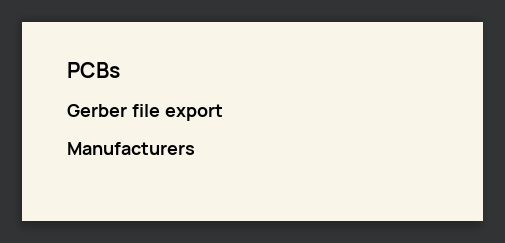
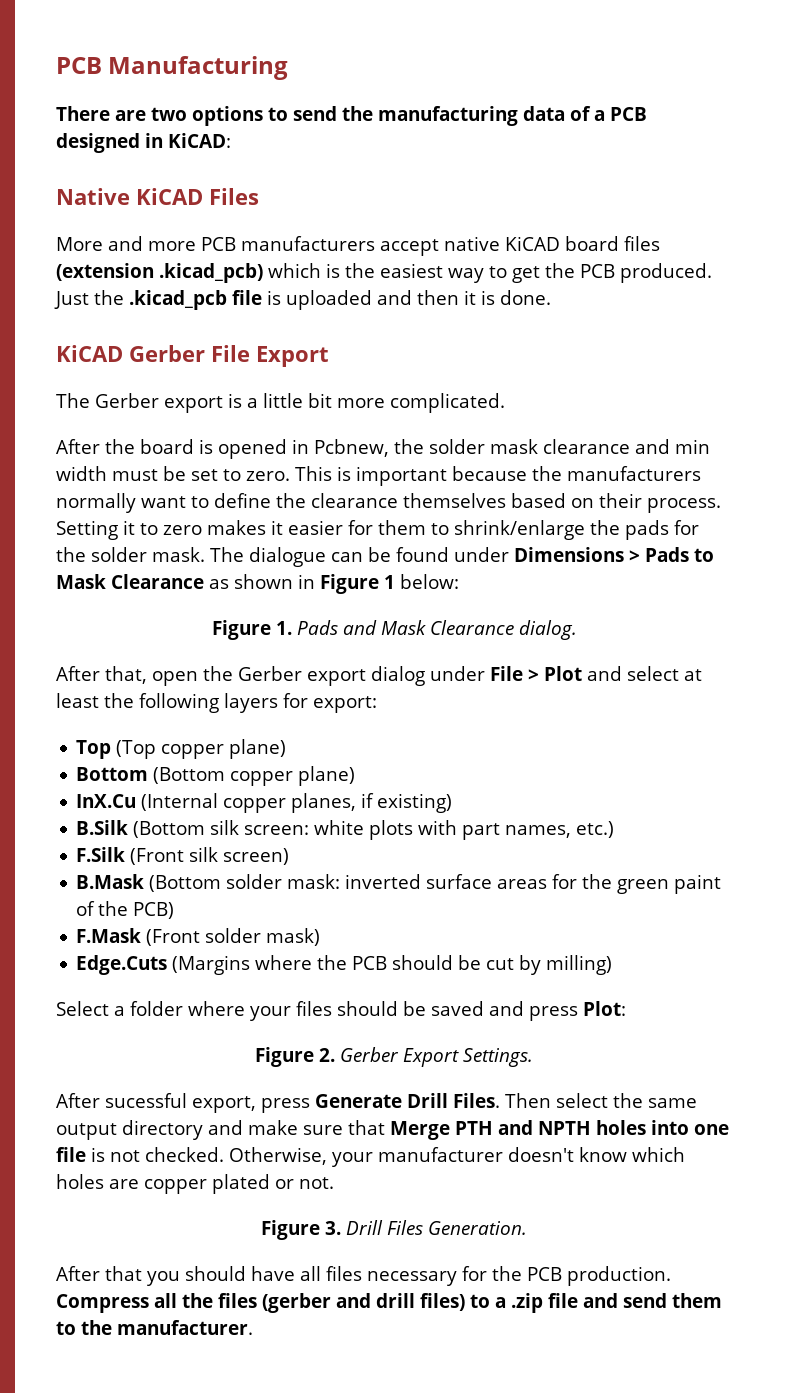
- PCBs
- Gerber file export
- Manufacturers
+ PCB Manufacturing
+ There are two options to send the manufacturing data of a PCB designed in KiCAD:
+ Native KiCAD Files
+ More and more PCB manufacturers accept native KiCAD board files (extension .kicad_pcb) which is the easiest way to get the PCB produced. Just the .kicad_pcb file is uploaded and then it is done.
+ KiCAD Gerber File Export
+ The Gerber export is a little bit more complicated.
+ After the board is opened in Pcbnew, the solder mask clearance and min width must be set to zero. This is important because the manufacturers normally want to define the clearance themselves based on their process. Setting it to zero makes it easier for them to shrink/enlarge the pads for the solder mask. The dialogue can be found under Dimensions > Pads to Mask Clearance as shown in Figure 1 below:
+ Figure 1. Pads and Mask Clearance dialog.
+ After that, open the Gerber export dialog under File > Plot and select at least the following layers for export:
+ Top (Top copper plane)
+ Bottom (Bottom copper plane)
+ InX.Cu (Internal copper planes, if existing)
+ B.Silk (Bottom silk screen: white plots with part names, etc.)
+ F.Silk (Front silk screen)
+ B.Mask (Bottom solder mask: inverted surface areas for the green paint of the PCB)
+ F.Mask (Front solder mask)
+ Edge.Cuts (Margins where the PCB should be cut by milling)
+ Select a folder where your files should be saved and press Plot:
+ Figure 2. Gerber Export Settings.
+ After sucessful export, press Generate Drill Files. Then select the same output directory and make sure that Merge PTH and NPTH holes into one file is not checked. Otherwise, your manufacturer doesn't know which holes are copper plated or not.
+ Figure 3. Drill Files Generation.
+ After that you should have all files necessary for the PCB production. Compress all the files (gerber and drill files) to a .zip file and send them to the manufacturer.

